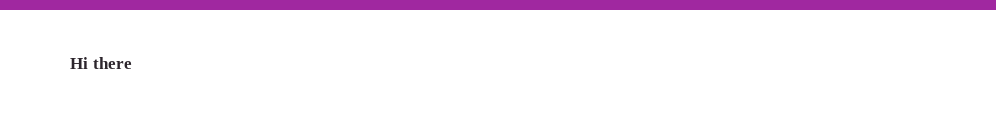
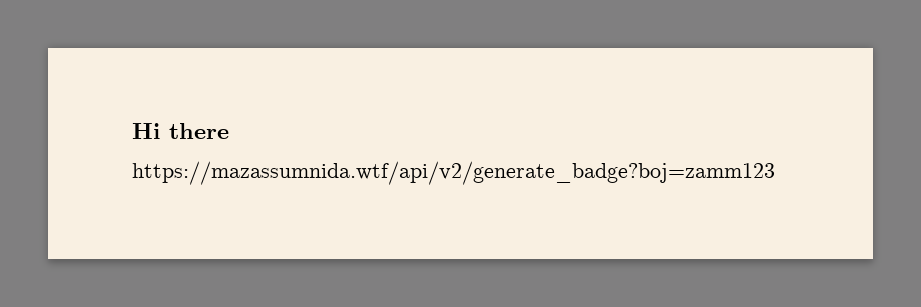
+ https://mazassumnida.wtf/api/v2/generate_badge?boj=zamm123

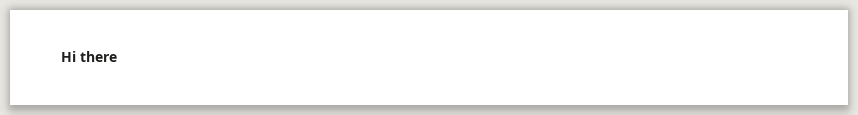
- https://mazassumnida.wtf/api/v2/generate_badge?boj=zamm123

